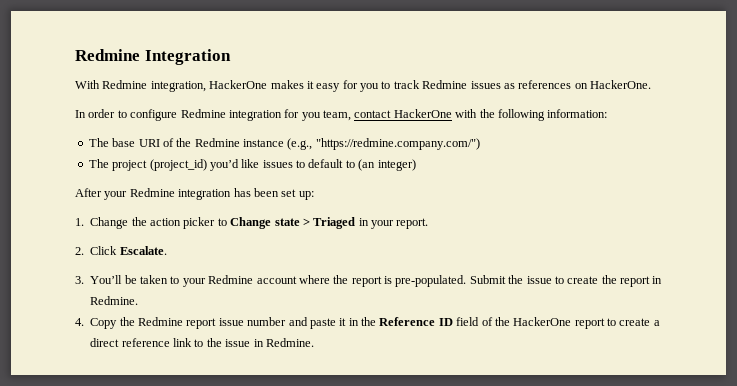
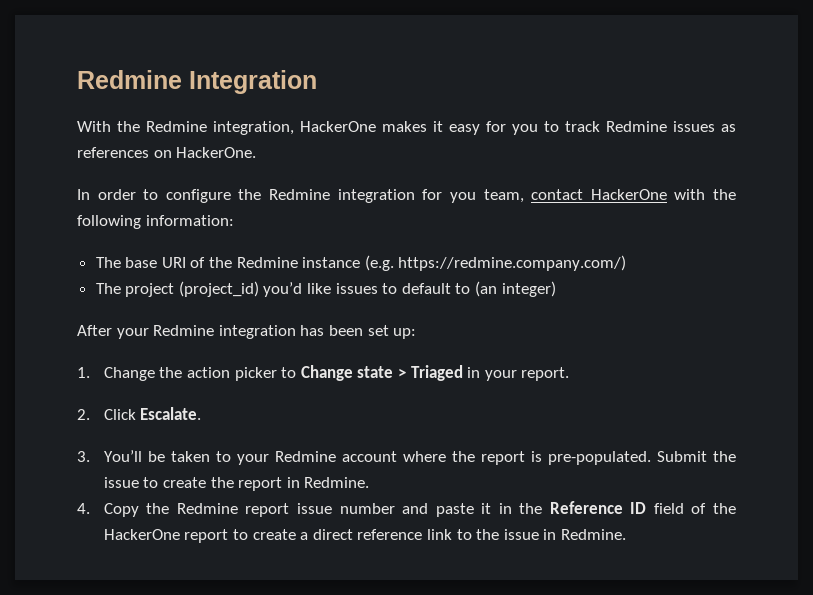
- With Redmine integration, HackerOne makes it easy for you to track Redmine issues as references on HackerOne.
+ With the Redmine integration, HackerOne makes it easy for you to track Redmine issues as references on HackerOne.
- In order to configure Redmine integration for you team, contact HackerOne with the following information:
+ In order to configure the Redmine integration for you team, contact HackerOne with the following information:
- The base URI of the Redmine instance (e.g., "https://redmine.company.com/")
+ The base URI of the Redmine instance (e.g. https://redmine.company.com/)

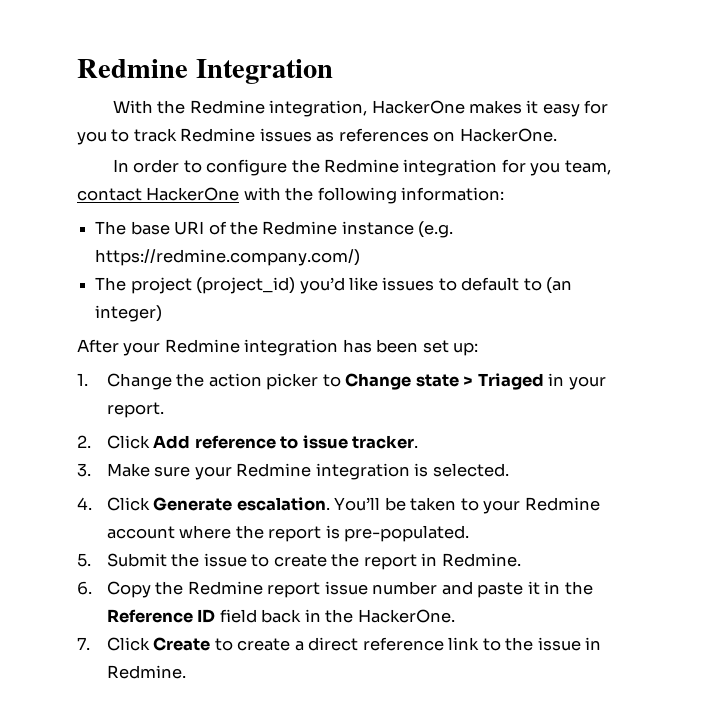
- 2. Click Escalate.
- 3. You’ll be taken to your Redmine account where the report is pre-populated. Submit the issue to create the report in Redmine.
+ 2. Click Add reference to issue tracker.
+ 3. Make sure your Redmine integration is selected.
+ 4. Click Generate escalation. You’ll be taken to your Redmine account where the report is pre-populated.
+ 5. Submit the issue to create the report in Redmine.
- 4. Copy the Redmine report issue number and paste it in the Reference ID field of the HackerOne report to create a direct reference link to the issue in Redmine.
+ 6. Copy the Redmine report issue number and paste it in the Reference ID field back in the HackerOne.
+ 7. Click Create to create a direct reference link to the issue in Redmine.

